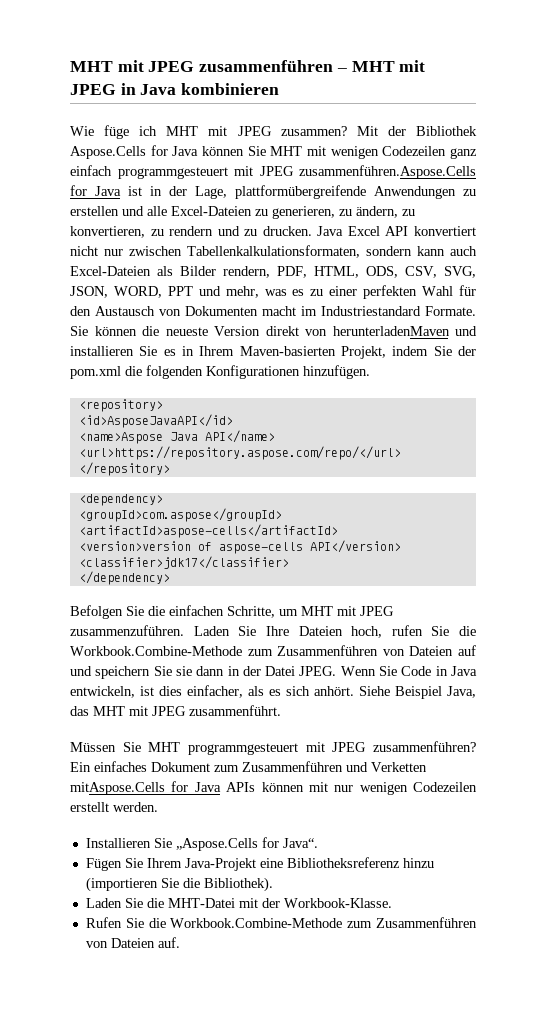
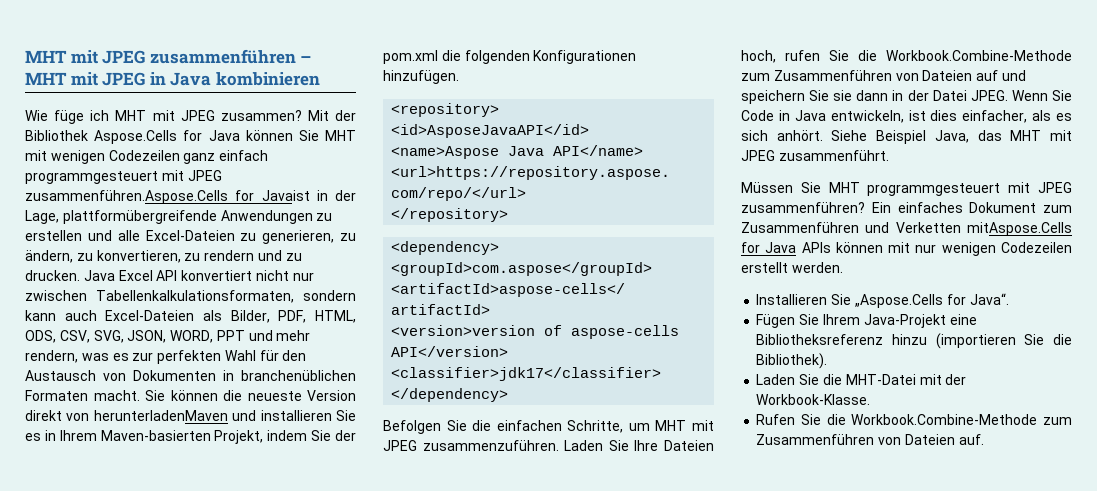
- Mit der Bibliothek Aspose.Cells for Java können Sie MHT mit wenigen Codezeilen ganz einfach programmgesteuert mit JPEG zusammenführen.Aspose.Cells for Java ist in der Lage, plattformübergreifende Anwendungen zu erstellen und alle Excel-Dateien zu generieren, zu ändern, zu konvertieren, zu rendern und zu drucken.
+ Mit der Bibliothek Aspose.Cells for Java können Sie MHT mit wenigen Codezeilen ganz einfach programmgesteuert mit JPEG zusammenführen.Aspose.Cells for Javaist in der Lage, plattformübergreifende Anwendungen zu erstellen und alle Excel-Dateien zu generieren, zu ändern, zu konvertieren, zu rendern und zu drucken.
- Java Excel API konvertiert nicht nur zwischen Tabellenkalkulationsformaten, sondern kann auch Excel-Dateien als Bilder rendern, PDF, HTML, ODS, CSV, SVG, JSON, WORD, PPT und mehr, was es zu einer perfekten Wahl für den Austausch von Dokumenten macht im Industriestandard Formate.
+ Java Excel API konvertiert nicht nur zwischen Tabellenkalkulationsformaten, sondern kann auch Excel-Dateien als Bilder, PDF, HTML, ODS, CSV, SVG, JSON, WORD, PPT und mehr rendern, was es zur perfekten Wahl für den Austausch von Dokumenten in branchenüblichen Formaten macht.

